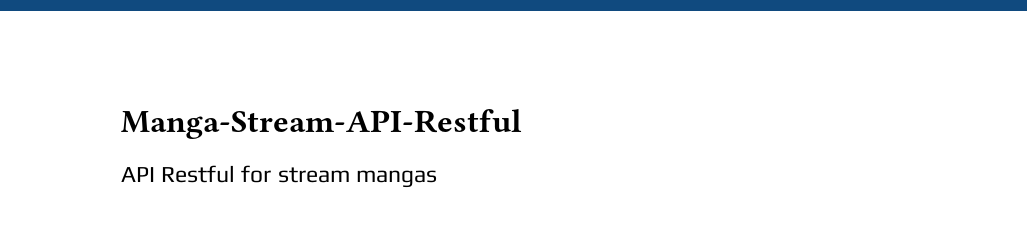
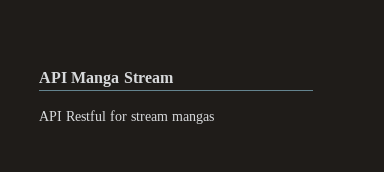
- Manga-Stream-API-Restful
+ API Manga Stream

